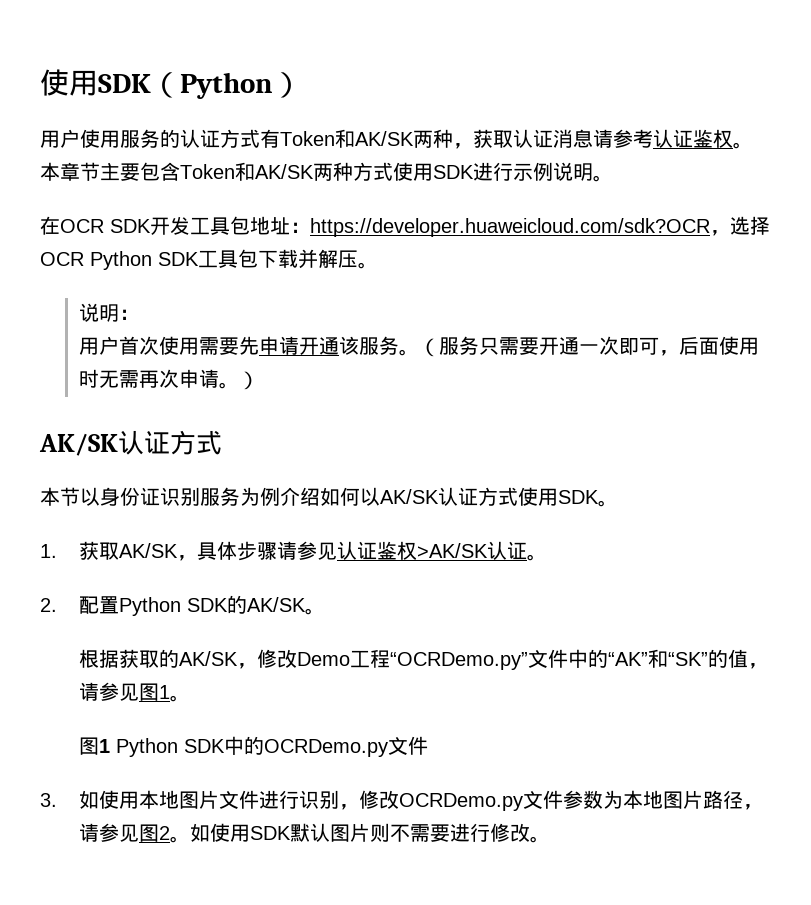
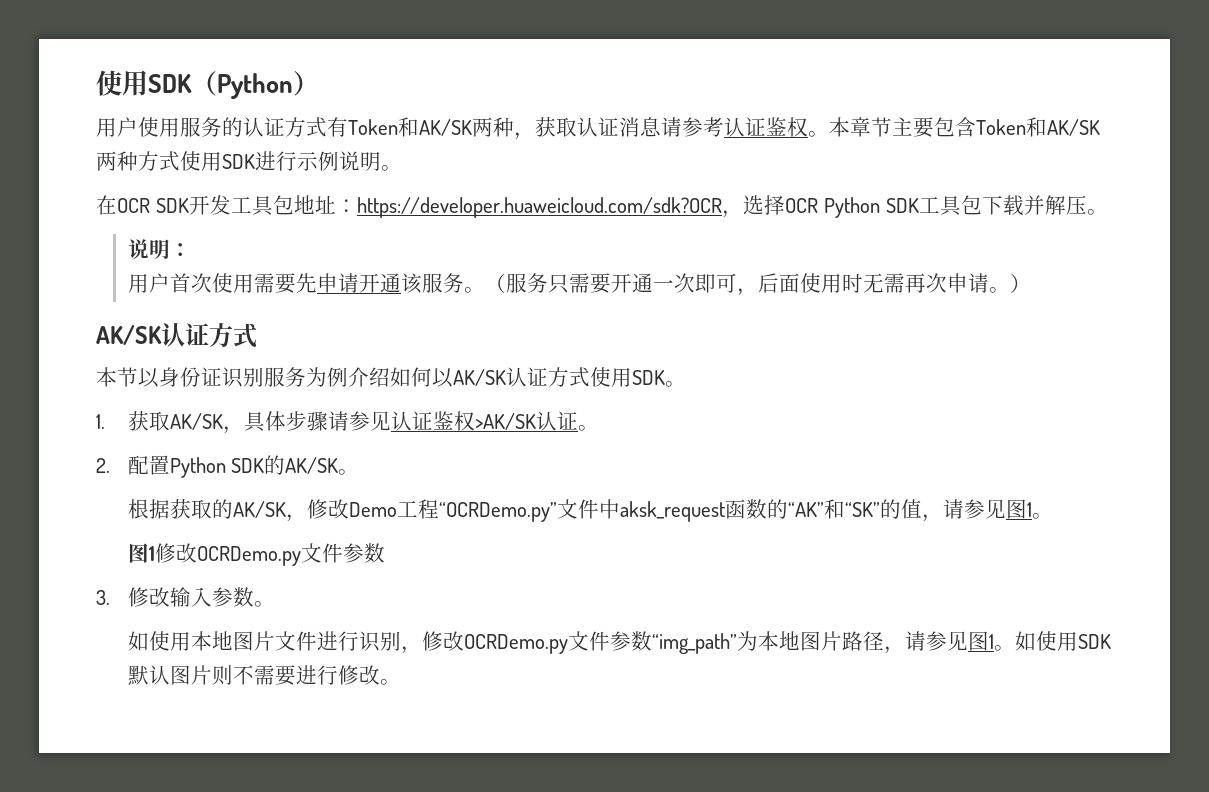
- 根据获取的AK/SK，修改Demo工程“OCRDemo.py”文件中的“AK”和“SK”的值，请参见图1。
+ 根据获取的AK/SK，修改Demo工程“OCRDemo.py”文件中aksk_request函数的“AK”和“SK”的值，请参见图1。
- 图1 Python SDK中的OCRDemo.py文件
+ 图1修改OCRDemo.py文件参数
- 3.如使用本地图片文件进行识别，修改OCRDemo.py文件参数为本地图片路径，请参见图2。
+ 3.修改输入参数。
+ 如使用本地图片文件进行识别，修改OCRDemo.py文件参数“img_path”为本地图片路径，请参见图1。

